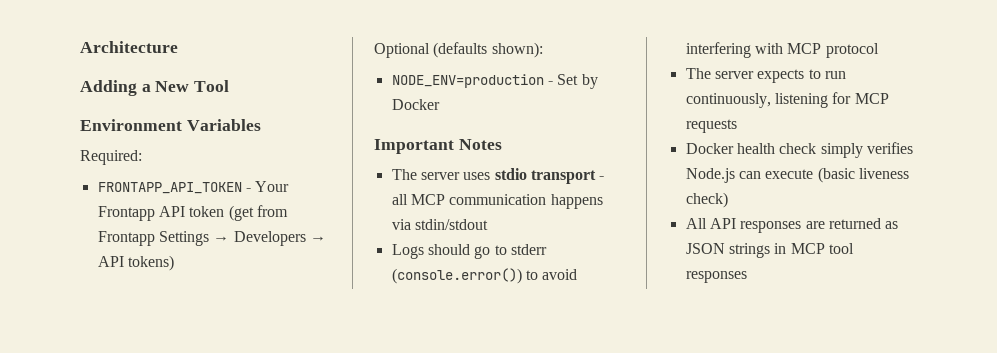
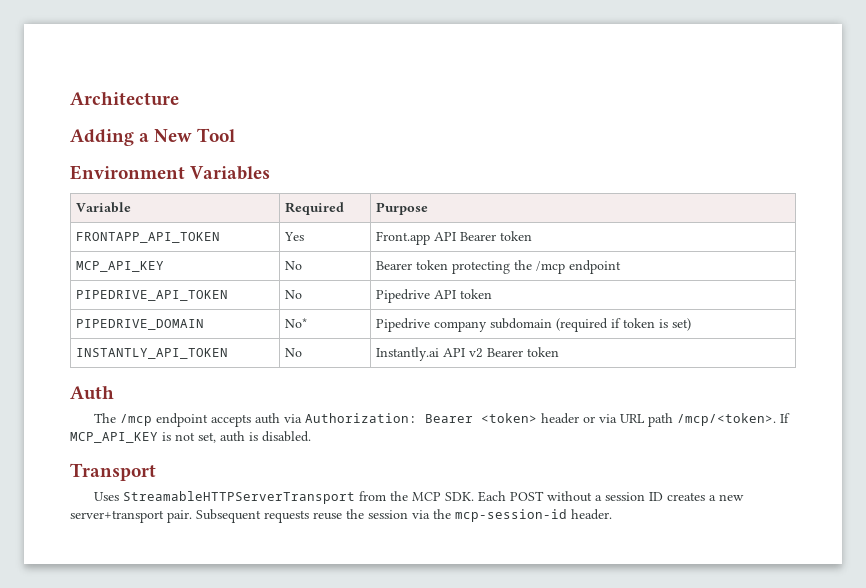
- Required:
- FRONTAPP_API_TOKEN - Your Frontapp API token (get from Frontapp Settings → Developers → API tokens)
- Optional (defaults shown):
- NODE_ENV=production - Set by Docker
- Important Notes
- The server uses stdio transport - all MCP communication happens via stdin/stdout
- Logs should go to stderr (console.error()) to avoid interfering with MCP protocol
- The server expects to run continuously, listening for MCP requests
- Docker health check simply verifies Node.js can execute (basic liveness check)
- All API responses are returned as JSON strings in MCP tool responses
+ Variable | Required | Purpose
+ FRONTAPP_API_TOKEN | Yes | Front.app API Bearer token
+ MCP_API_KEY | No | Bearer token protecting the /mcp endpoint
+ PIPEDRIVE_API_TOKEN | No | Pipedrive API token
+ PIPEDRIVE_DOMAIN | No* | Pipedrive company subdomain (required if token is set)
+ INSTANTLY_API_TOKEN | No | Instantly.ai API v2 Bearer token
+ Auth
+ The /mcp endpoint accepts auth via Authorization: Bearer <token> header or via URL path /mcp/<token>. If MCP_API_KEY is not set, auth is disabled.
+ Transport
+ Uses StreamableHTTPServerTransport from the MCP SDK. Each POST without a session ID creates a new server+transport pair. Subsequent requests reuse the session via the mcp-session-id header.

